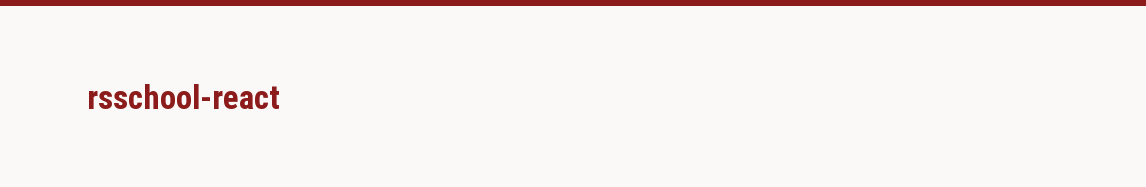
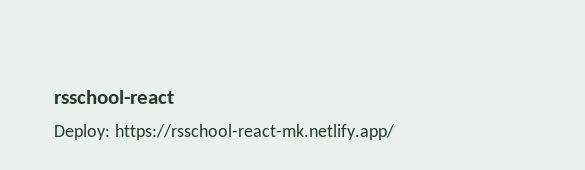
+ Deploy: https://rsschool-react-mk.netlify.app/

